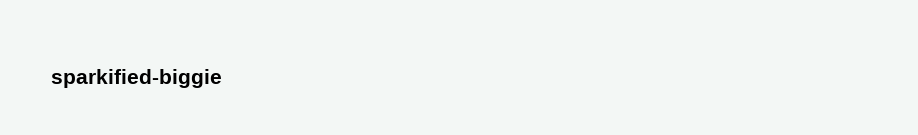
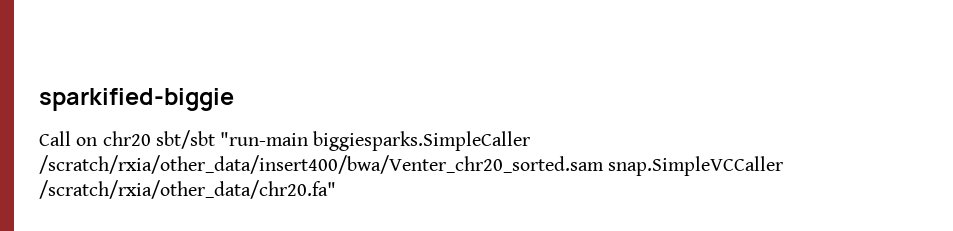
+ Call on chr20 sbt/sbt "run-main biggiesparks.SimpleCaller /scratch/rxia/other_data/insert400/bwa/Venter_chr20_sorted.sam snap.SimpleVCCaller /scratch/rxia/other_data/chr20.fa"

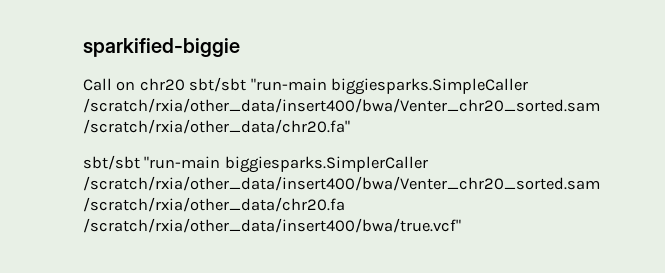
- Call on chr20 sbt/sbt "run-main biggiesparks.SimpleCaller /scratch/rxia/other_data/insert400/bwa/Venter_chr20_sorted.sam snap.SimpleVCCaller /scratch/rxia/other_data/chr20.fa"
+ Call on chr20 sbt/sbt "run-main biggiesparks.SimpleCaller /scratch/rxia/other_data/insert400/bwa/Venter_chr20_sorted.sam /scratch/rxia/other_data/chr20.fa"
+ sbt/sbt "run-main biggiesparks.SimplerCaller /scratch/rxia/other_data/insert400/bwa/Venter_chr20_sorted.sam /scratch/rxia/other_data/chr20.fa /scratch/rxia/other_data/insert400/bwa/true.vcf"

